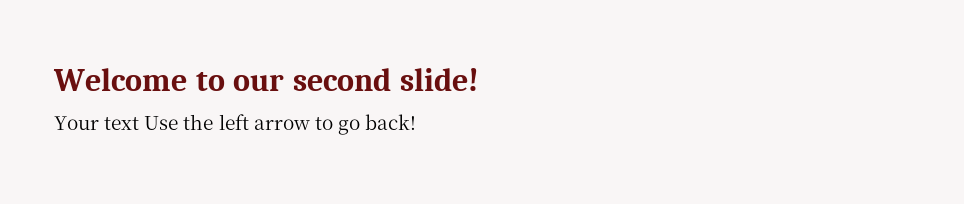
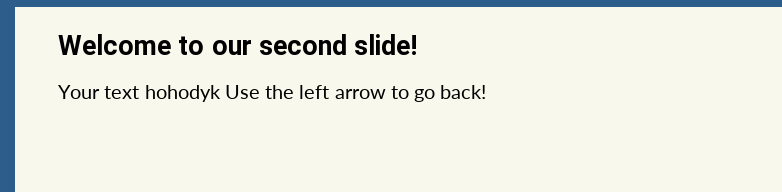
- Your text Use the left arrow to go back!
+ Your text hohodyk Use the left arrow to go back!

